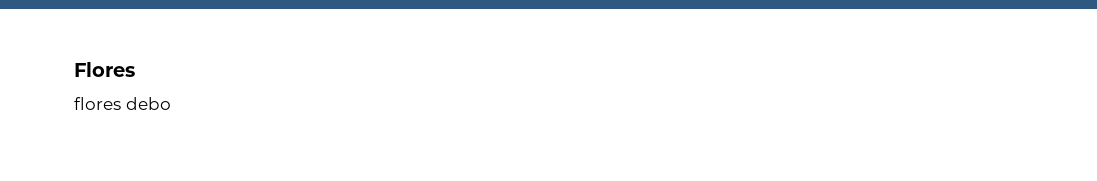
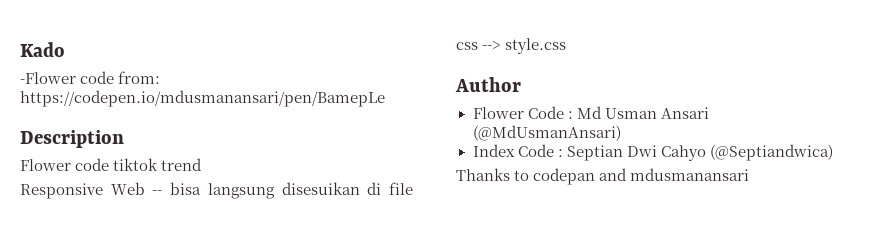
- Flores
- flores debo
+ Kado
+ -Flower code from: https://codepen.io/mdusmanansari/pen/BamepLe
+ Description
+ Flower code tiktok trend
+ Responsive Web -- bisa langsung disesuikan di file css --> style.css
+ Author
+ Flower Code : Md Usman Ansari (@MdUsmanAnsari)
+ Index Code : Septian Dwi Cahyo (@Septiandwica)
+ Thanks to codepan and mdusmanansari

